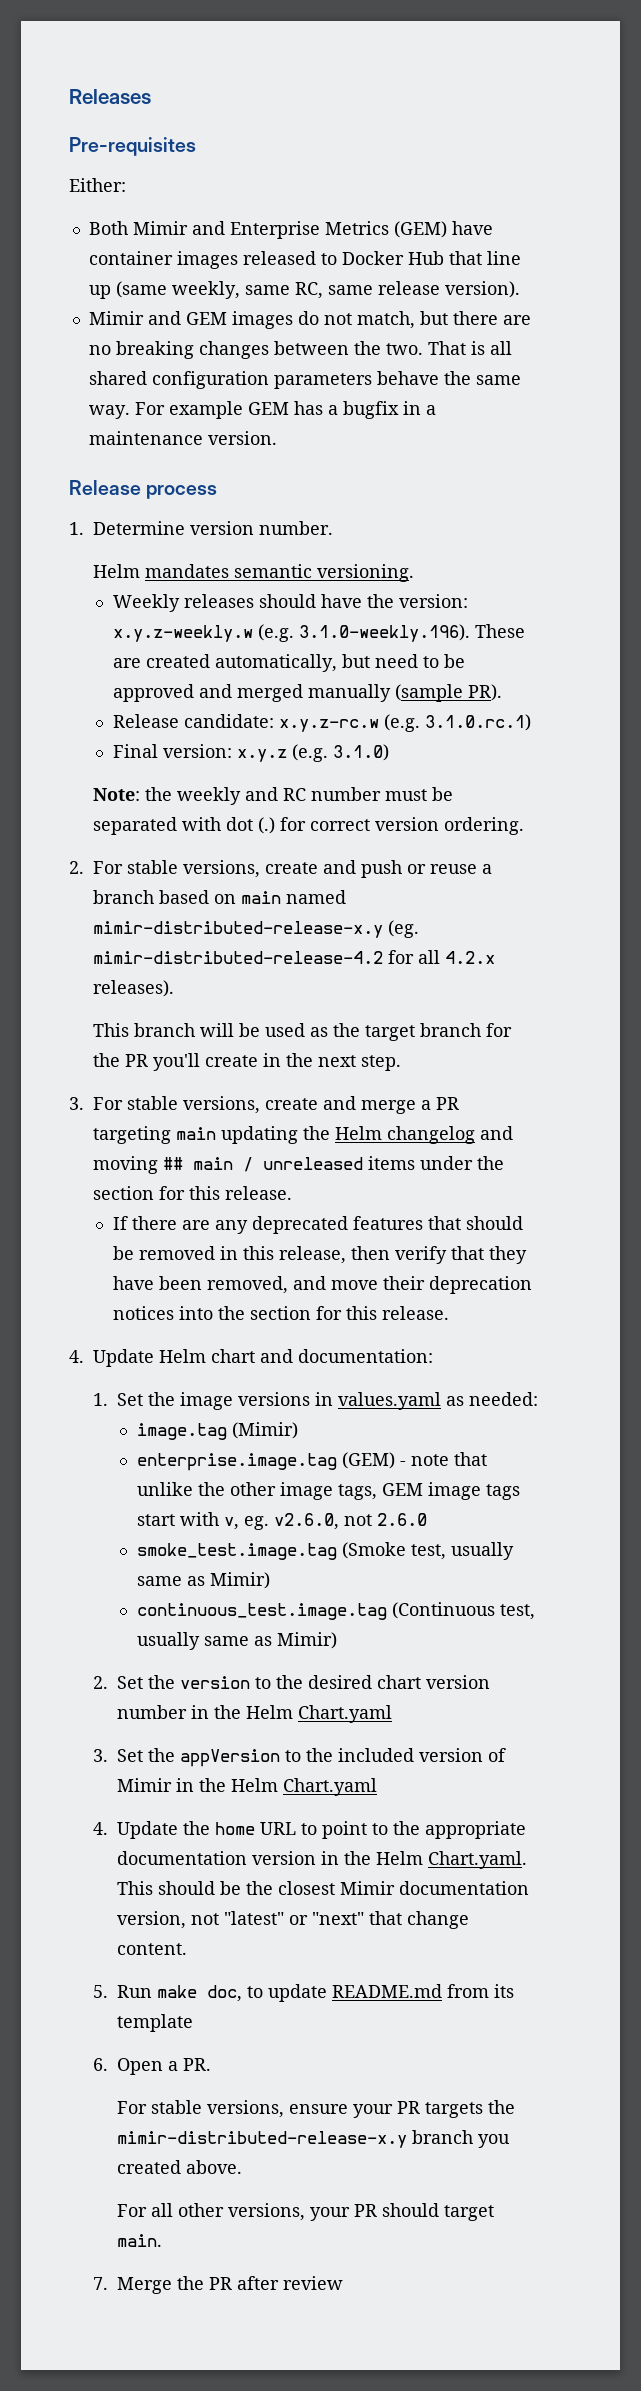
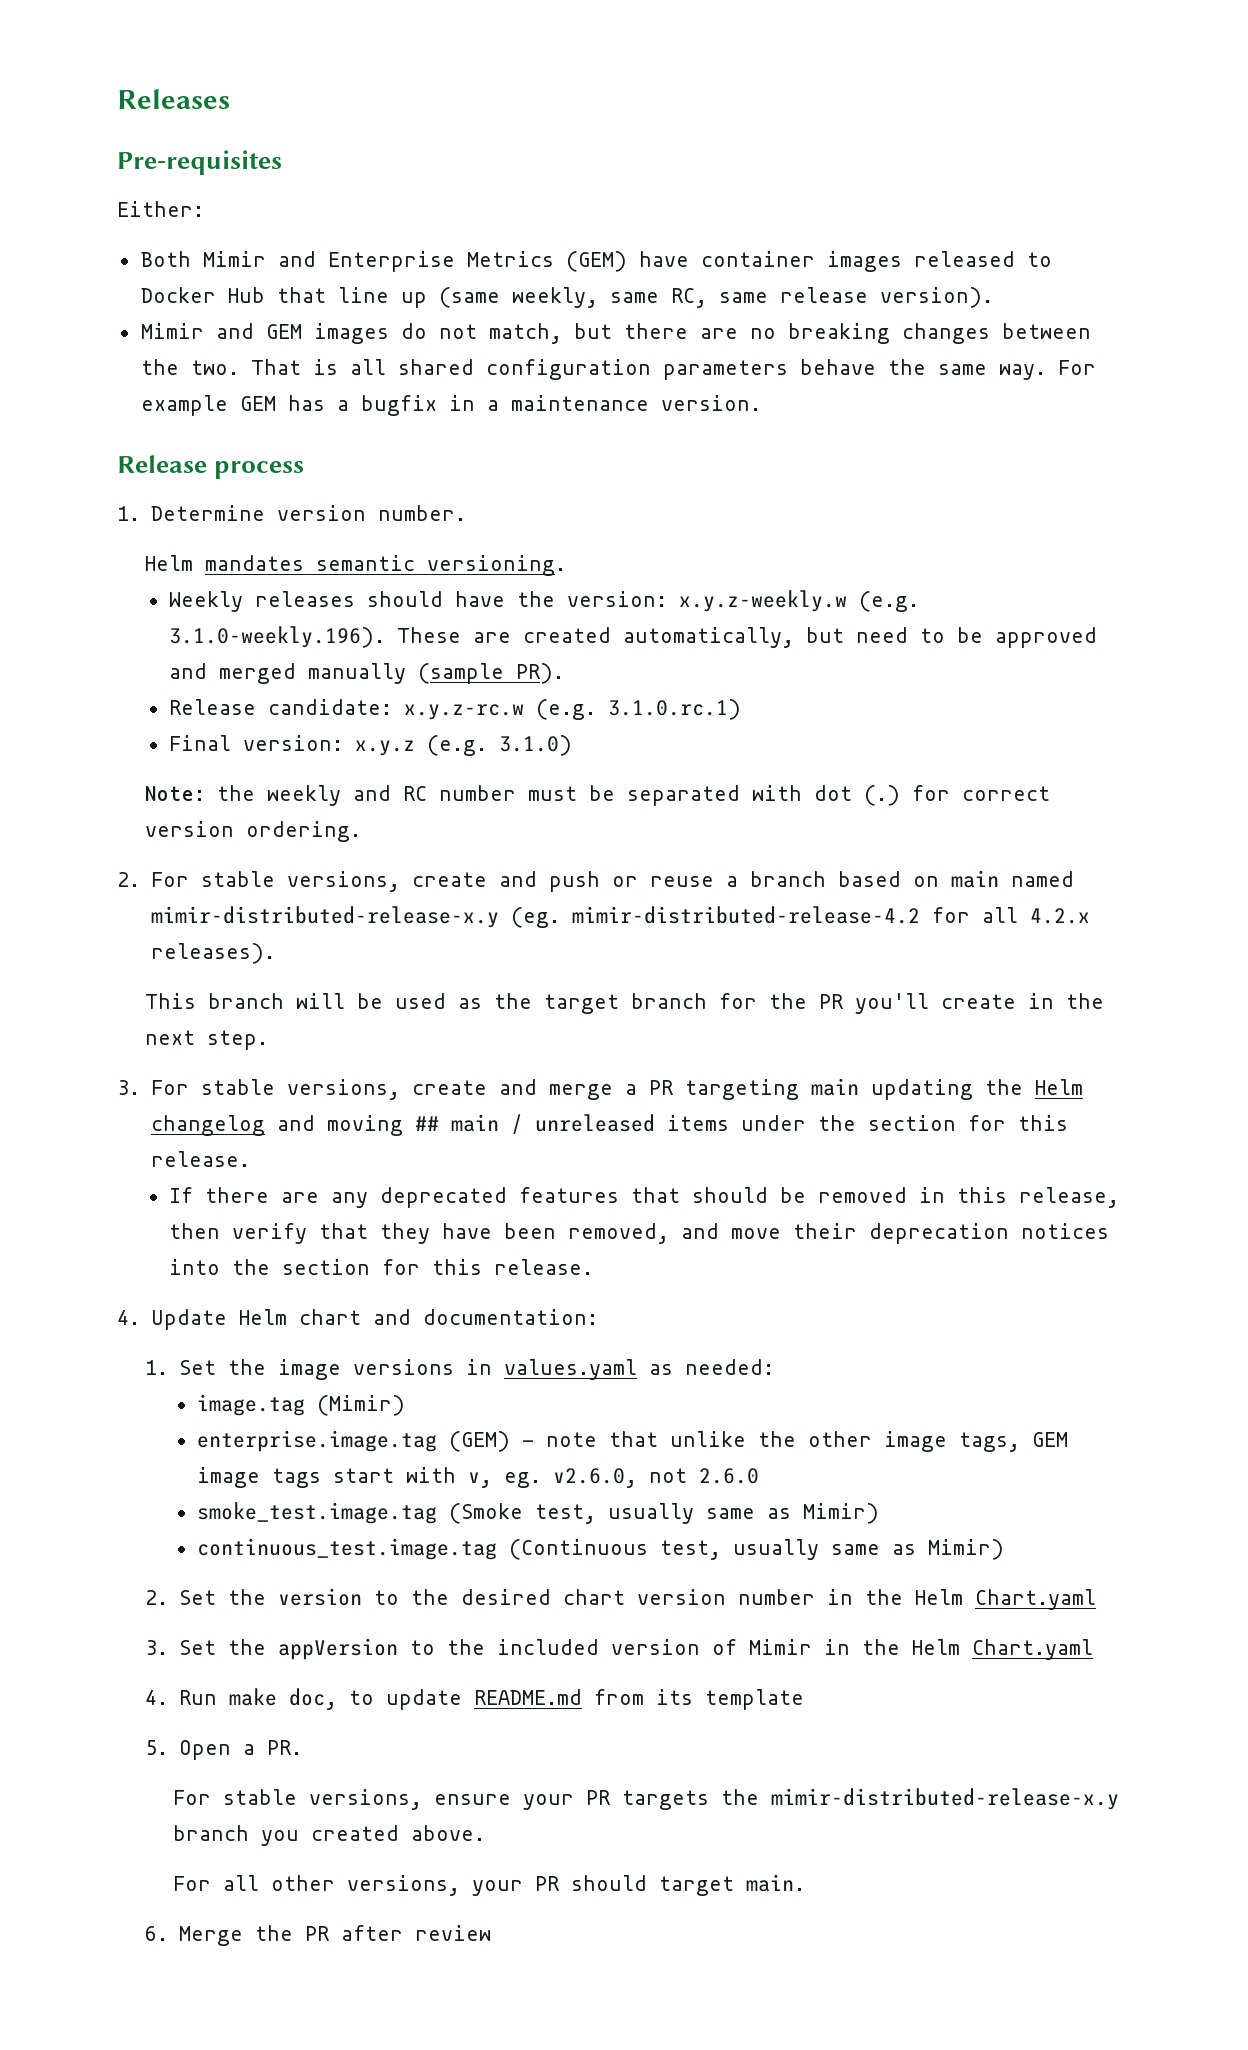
- 4. Update the home URL to point to the appropriate documentation version in the Helm Chart.yaml. This should be the closest Mimir documentation version, not "latest" or "next" that change content.
- 5. Run make doc, to update README.md from its template
+ 4. Run make doc, to update README.md from its template
- 6. Open a PR.
+ 5. Open a PR.
- 7. Merge the PR after review
+ 6. Merge the PR after review

